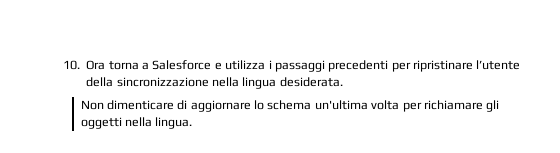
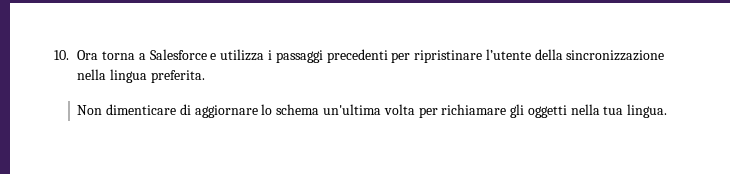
- 10. Ora torna a Salesforce e utilizza i passaggi precedenti per ripristinare l’utente della sincronizzazione nella lingua desiderata.
+ 10. Ora torna a Salesforce e utilizza i passaggi precedenti per ripristinare l’utente della sincronizzazione nella lingua preferita.
- Non dimenticare di aggiornare lo schema un'ultima volta per richiamare gli oggetti nella lingua.
+ Non dimenticare di aggiornare lo schema un'ultima volta per richiamare gli oggetti nella tua lingua.

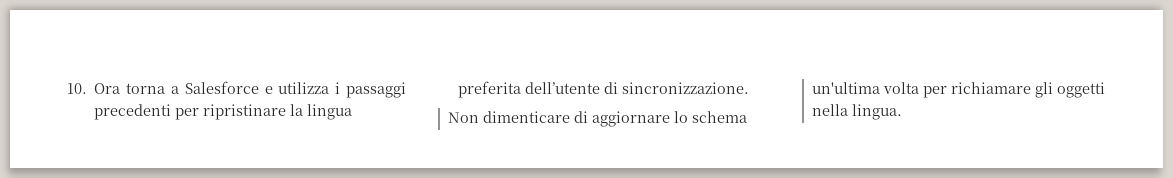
- 10. Ora torna a Salesforce e utilizza i passaggi precedenti per ripristinare l’utente della sincronizzazione nella lingua preferita.
+ 10. Ora torna a Salesforce e utilizza i passaggi precedenti per ripristinare la lingua preferita dell’utente di sincronizzazione.
- Non dimenticare di aggiornare lo schema un'ultima volta per richiamare gli oggetti nella tua lingua.
+ Non dimenticare di aggiornare lo schema un'ultima volta per richiamare gli oggetti nella lingua.

